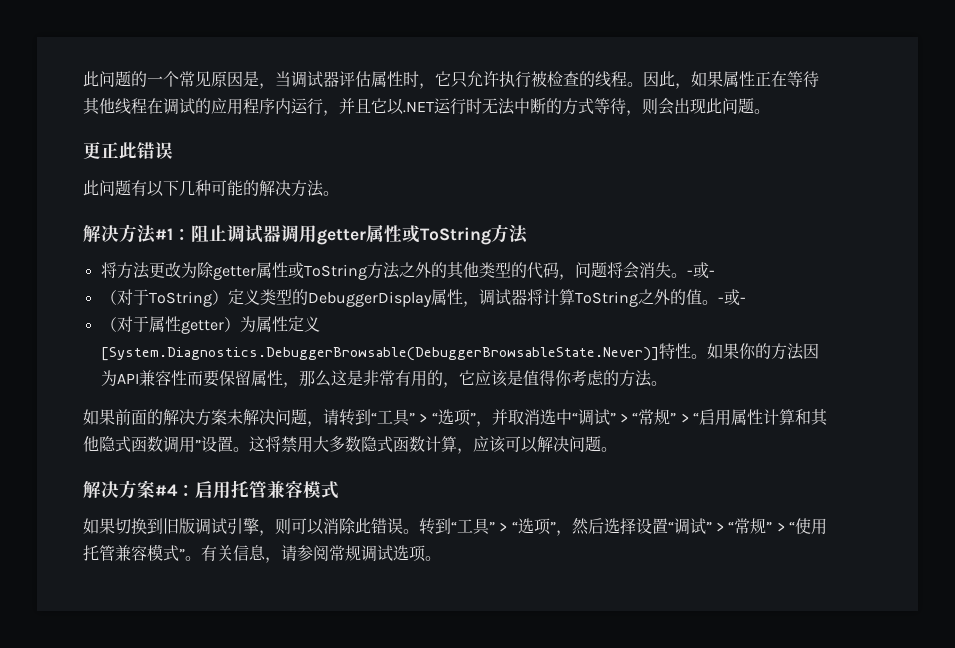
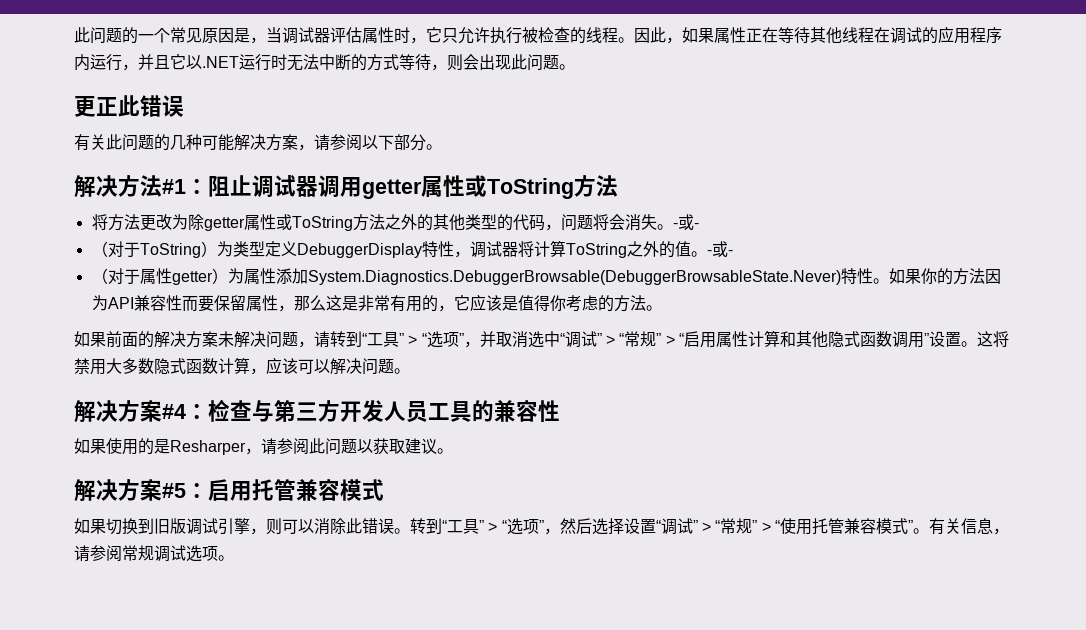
- 此问题有以下几种可能的解决方法。
+ 有关此问题的几种可能解决方案，请参阅以下部分。
- （对于ToString）定义类型的DebuggerDisplay属性，调试器将计算ToString之外的值。
+ （对于ToString）为类型定义DebuggerDisplay特性，调试器将计算ToString之外的值。
- （对于属性getter）为属性定义[System.Diagnostics.DebuggerBrowsable(DebuggerBrowsableState.Never)]特性。
+ （对于属性getter）为属性添加System.Diagnostics.DebuggerBrowsable(DebuggerBrowsableState.Never)特性。
- 解决方案#4：启用托管兼容模式
+ 解决方案#4：检查与第三方开发人员工具的兼容性
+ 如果使用的是Resharper，请参阅此问题以获取建议。
+ 解决方案#5：启用托管兼容模式

